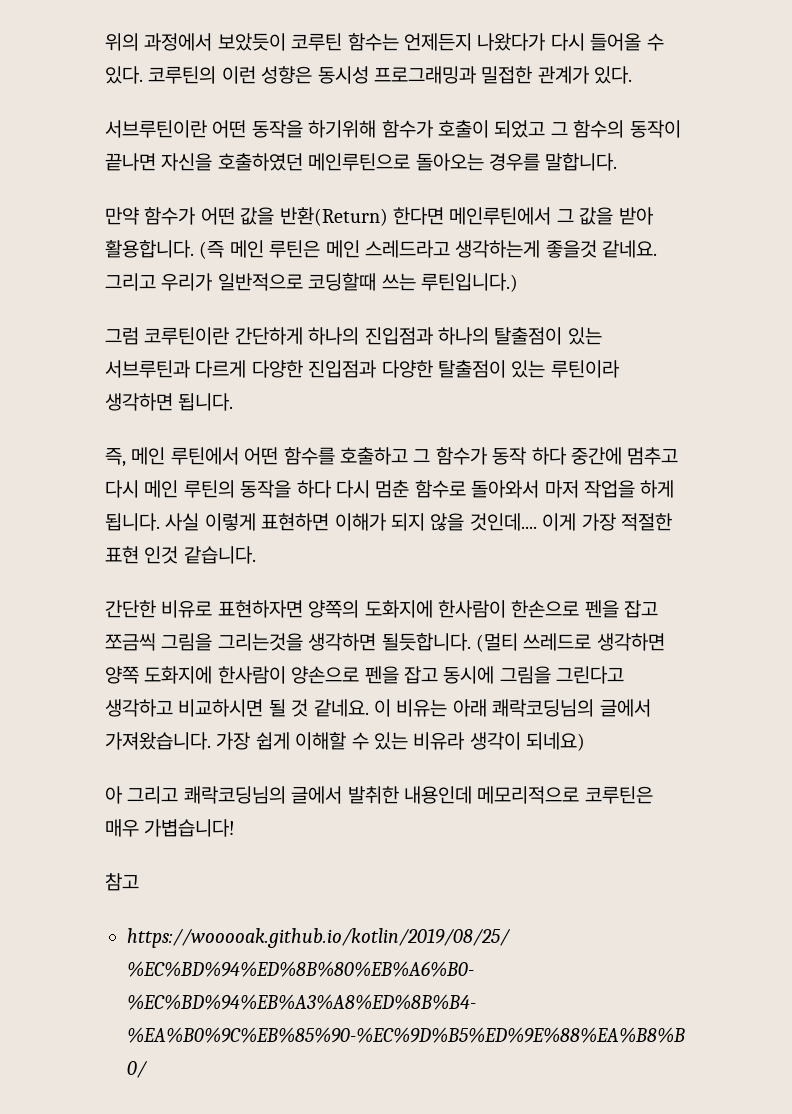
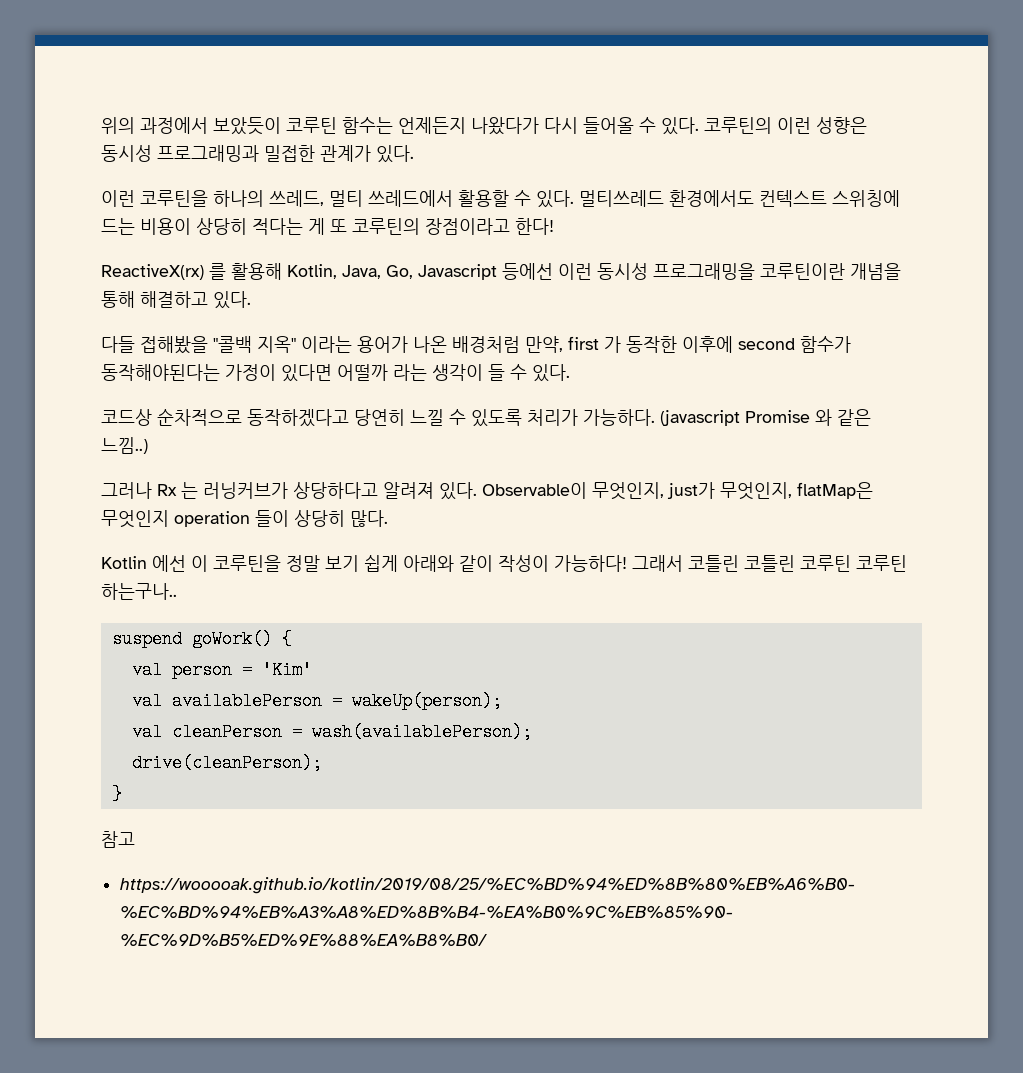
- 서브루틴이란 어떤 동작을 하기위해 함수가 호출이 되었고 그 함수의 동작이 끝나면 자신을 호출하였던 메인루틴으로 돌아오는 경우를 말합니다.
- 만약 함수가 어떤 값을 반환(Return) 한다면 메인루틴에서 그 값을 받아 활용합니다. (즉 메인 루틴은 메인 스레드라고 생각하는게 좋을것 같네요. 그리고 우리가 일반적으로 코딩할때 쓰는 루틴입니다.)
- 그럼 코루틴이란 간단하게 하나의 진입점과 하나의 탈출점이 있는 서브루틴과 다르게 다양한 진입점과 다양한 탈출점이 있는 루틴이라 생각하면 됩니다.
- 즉, 메인 루틴에서 어떤 함수를 호출하고 그 함수가 동작 하다 중간에 멈추고 다시 메인 루틴의 동작을 하다 다시 멈춘 함수로 돌아와서 마저 작업을 하게 됩니다. 사실 이렇게 표현하면 이해가 되지 않을 것인데.... 이게 가장 적절한 표현 인것 같습니다.
- 간단한 비유로 표현하자면 양쪽의 도화지에 한사람이 한손으로 펜을 잡고 쪼금씩 그림을 그리는것을 생각하면 될듯합니다. (멀티 쓰레드로 생각하면 양쪽 도화지에 한사람이 양손으로 펜을 잡고 동시에 그림을 그린다고 생각하고 비교하시면 될 것 같네요. 이 비유는 아래 쾌락코딩님의 글에서 가져왔습니다. 가장 쉽게 이해할 수 있는 비유라 생각이 되네요)
- 아 그리고 쾌락코딩님의 글에서 발취한 내용인데 메모리적으로 코루틴은 매우 가볍습니다!
+ 이런 코루틴을 하나의 쓰레드, 멀티 쓰레드에서 활용할 수 있다. 멀티쓰레드 환경에서도 컨텍스트 스위칭에 드는 비용이 상당히 적다는 게 또 코루틴의 장점이라고 한다!
+ ReactiveX(rx) 를 활용해 Kotlin, Java, Go, Javascript 등에선 이런 동시성 프로그래밍을 코루틴이란 개념을 통해 해결하고 있다.
+ 다들 접해봤을 "콜백 지옥" 이라는 용어가 나온 배경처럼 만약, first 가 동작한 이후에 second 함수가 동작해야된다는 가정이 있다면 어떨까 라는 생각이 들 수 있다.
+ 코드상 순차적으로 동작하겠다고 당연히 느낄 수 있도록 처리가 가능하다. (javascript Promise 와 같은 느낌..)
+ 그러나 Rx 는 러닝커브가 상당하다고 알려져 있다. Observable이 무엇인지, just가 무엇인지, flatMap은 무엇인지 operation 들이 상당히 많다.
+ Kotlin 에선 이 코루틴을 정말 보기 쉽게 아래와 같이 작성이 가능하다! 그래서 코틀린 코틀린 코루틴 코루틴 하는구나..
+ suspend goWork() {
+ val person = 'Kim'
+ val availablePerson = wakeUp(person);
+ val cleanPerson = wash(availablePerson);
+ drive(cleanPerson);
+ }

